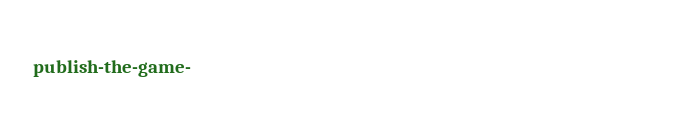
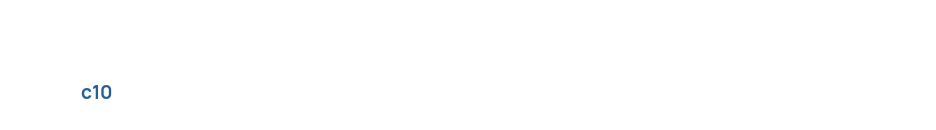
- publish-the-game-
+ c10

